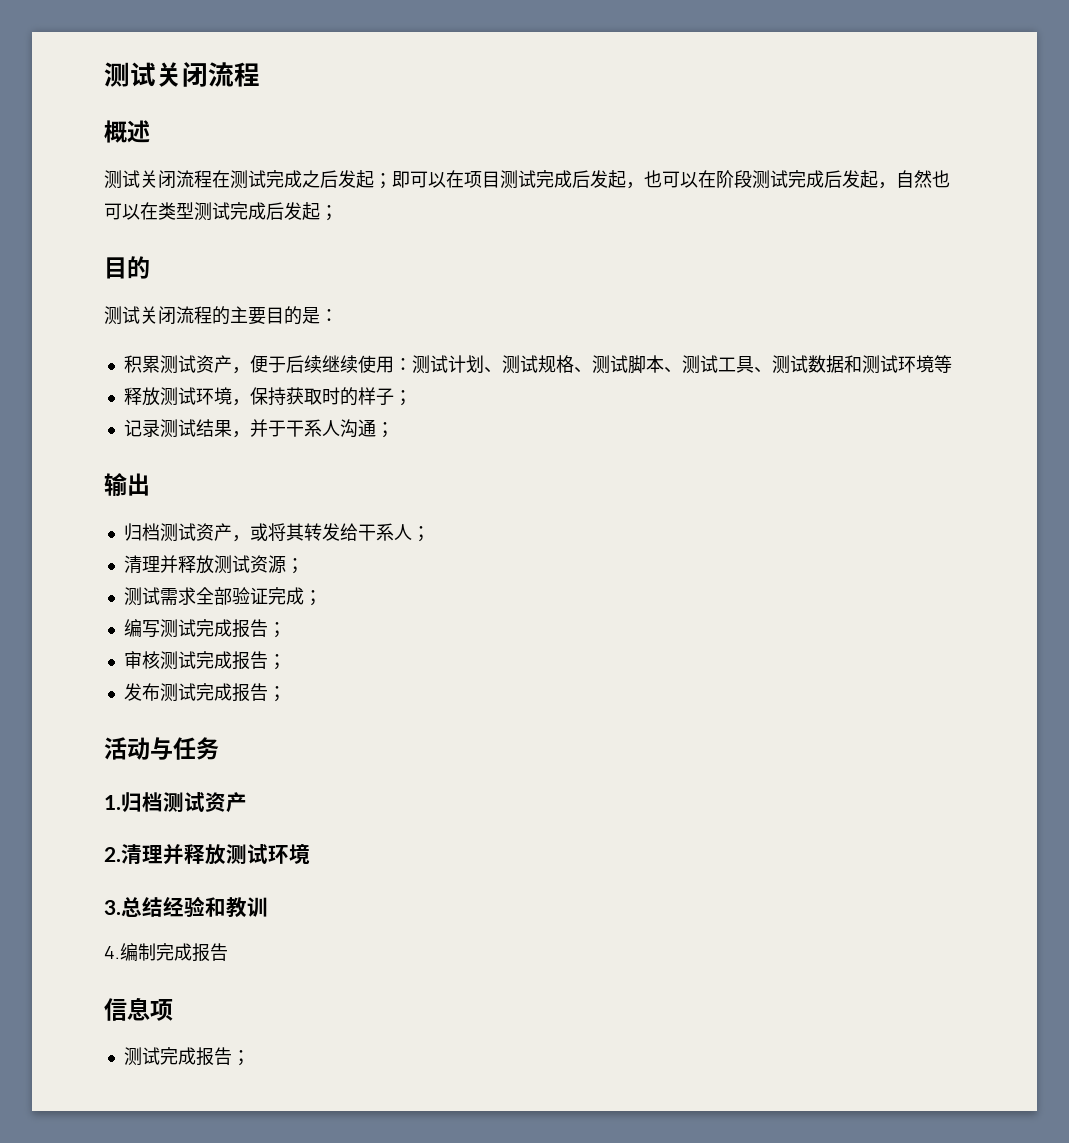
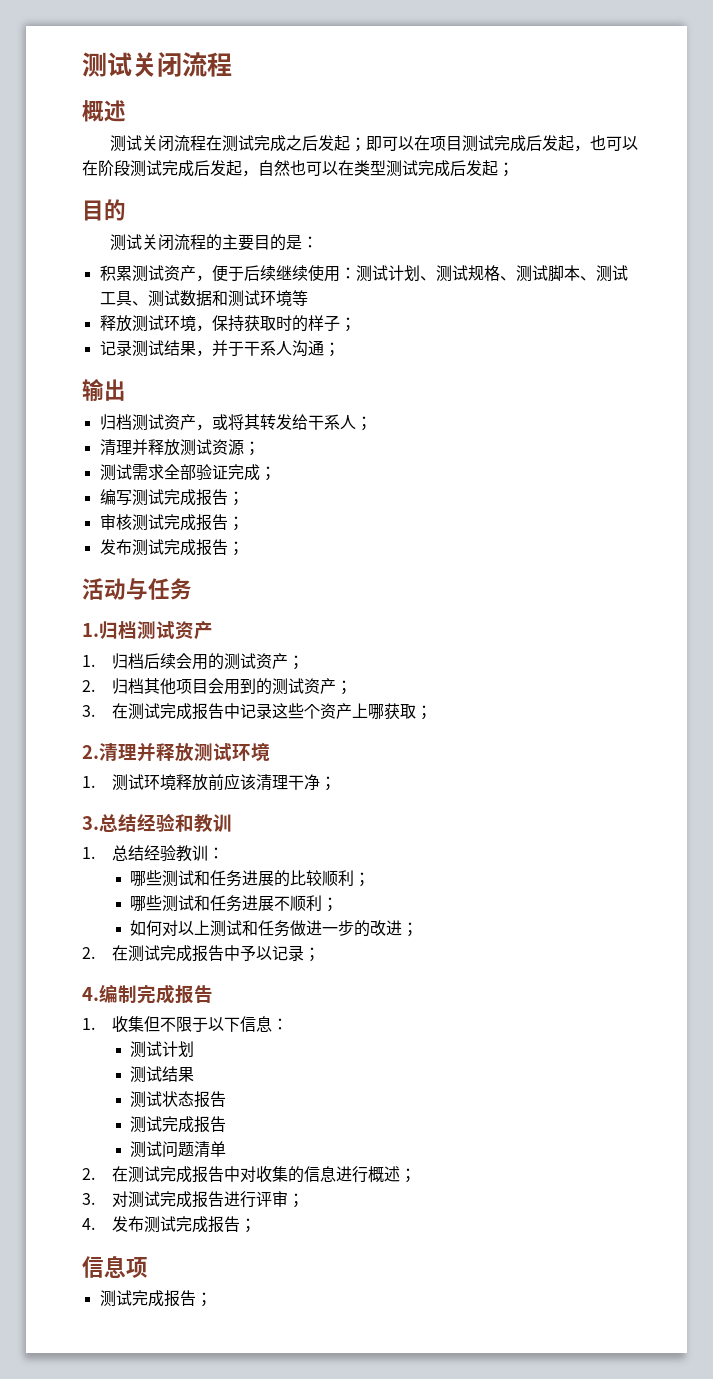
+ 1.归档后续会用的测试资产；
+ 2.归档其他项目会用到的测试资产；
+ 3.在测试完成报告中记录这些个资产上哪获取；
+ 1.测试环境释放前应该清理干净；
+ 1.总结经验教训：
+ 哪些测试和任务进展的比较顺利；
+ 哪些测试和任务进展不顺利；
+ 如何对以上测试和任务做进一步的改进；
+ 2.在测试完成报告中予以记录；
  4.编制完成报告
+ 1.收集但不限于以下信息：
+ 测试计划
+ 测试结果
+ 测试状态报告
+ 测试完成报告
+ 测试问题清单
+ 2.在测试完成报告中对收集的信息进行概述；
+ 3.对测试完成报告进行评审；
+ 4.发布测试完成报告；

